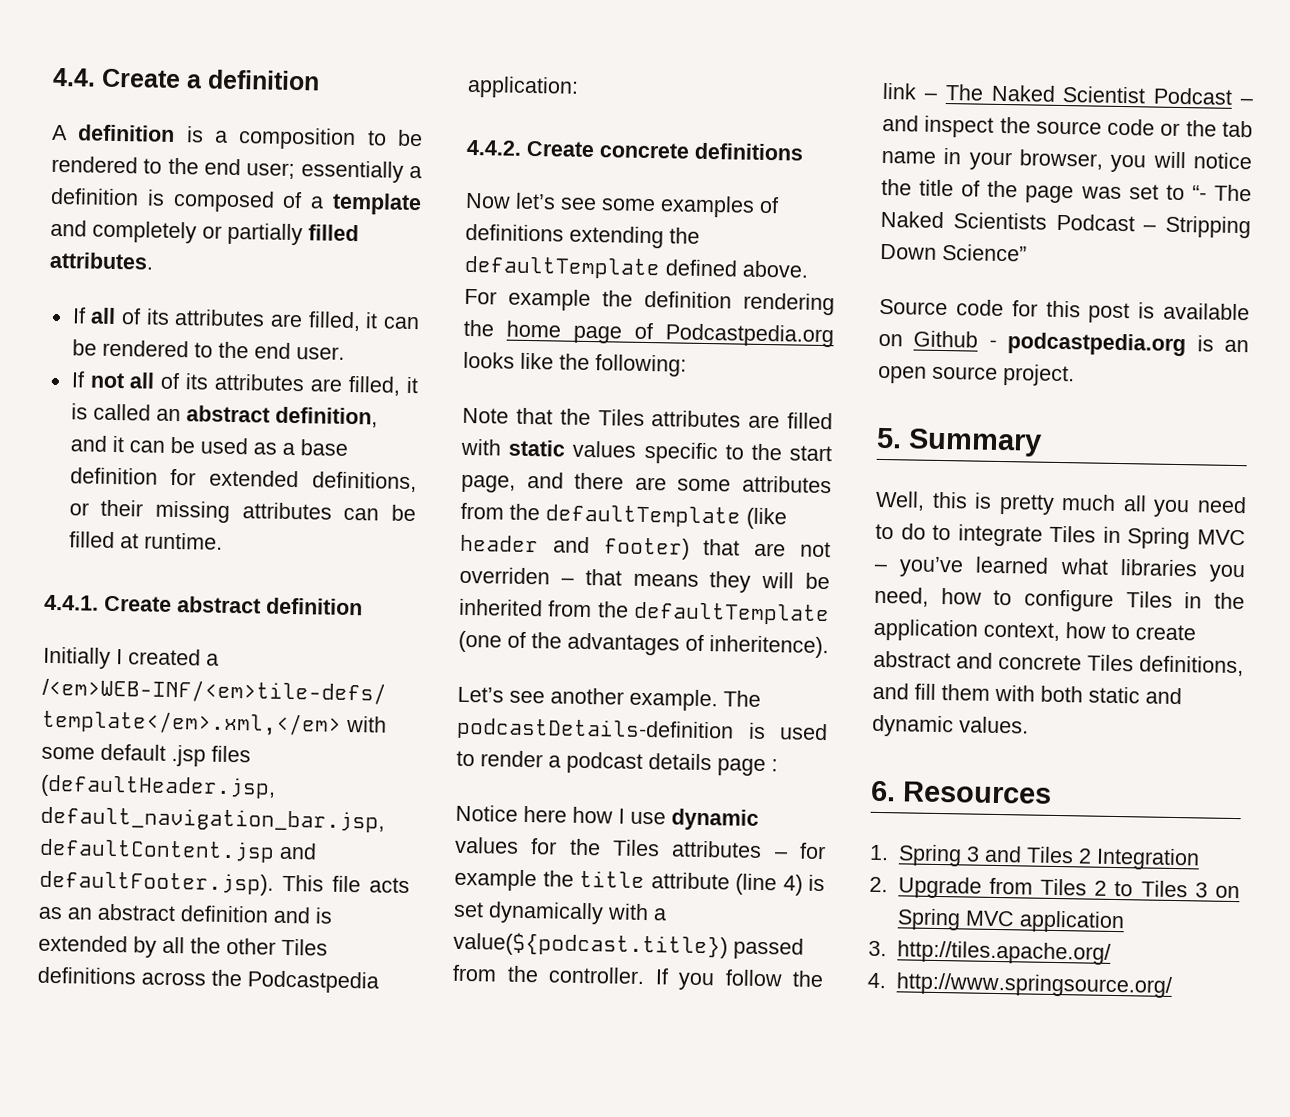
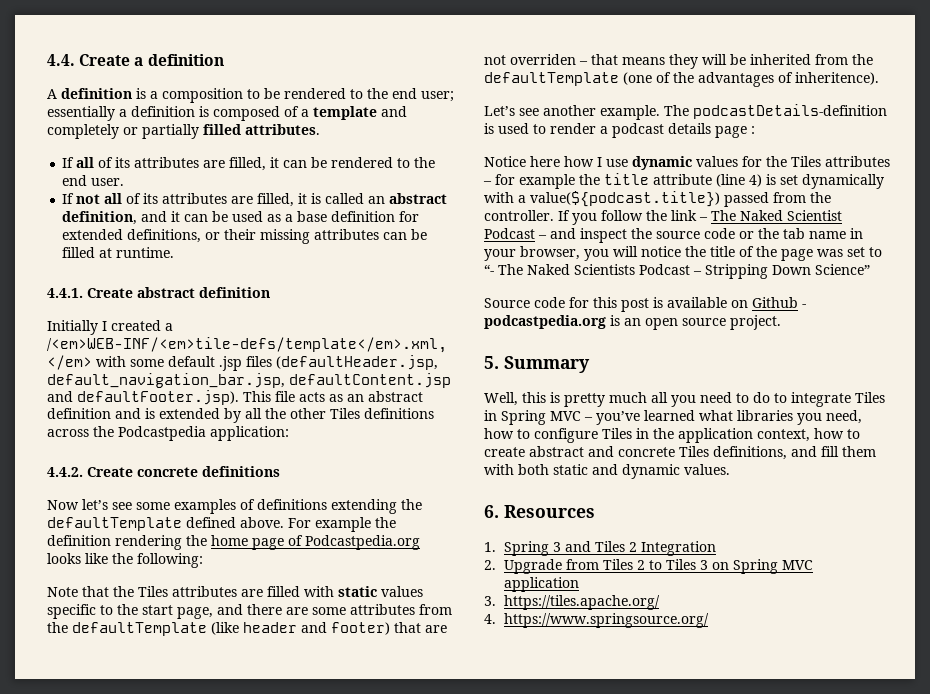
- 3. http://tiles.apache.org/
+ 3. https://tiles.apache.org/
- 4. http://www.springsource.org/
+ 4. https://www.springsource.org/

